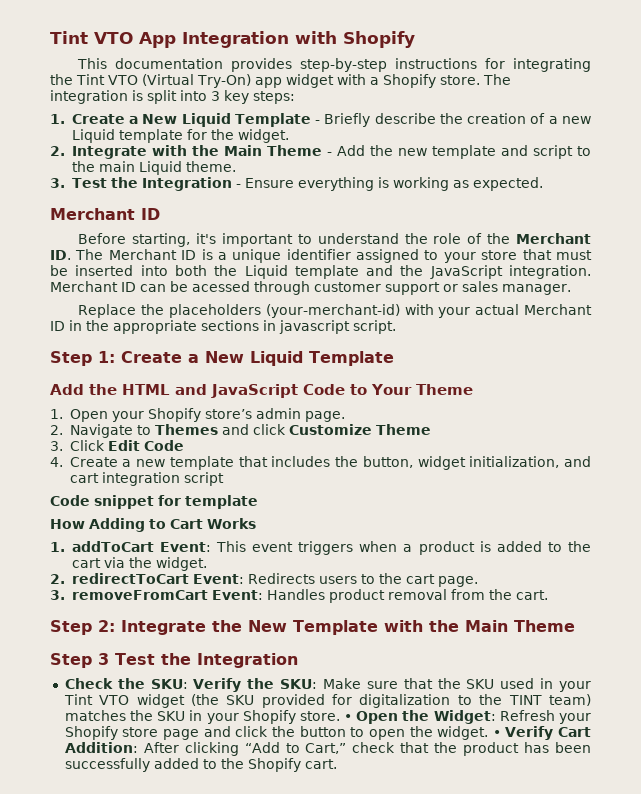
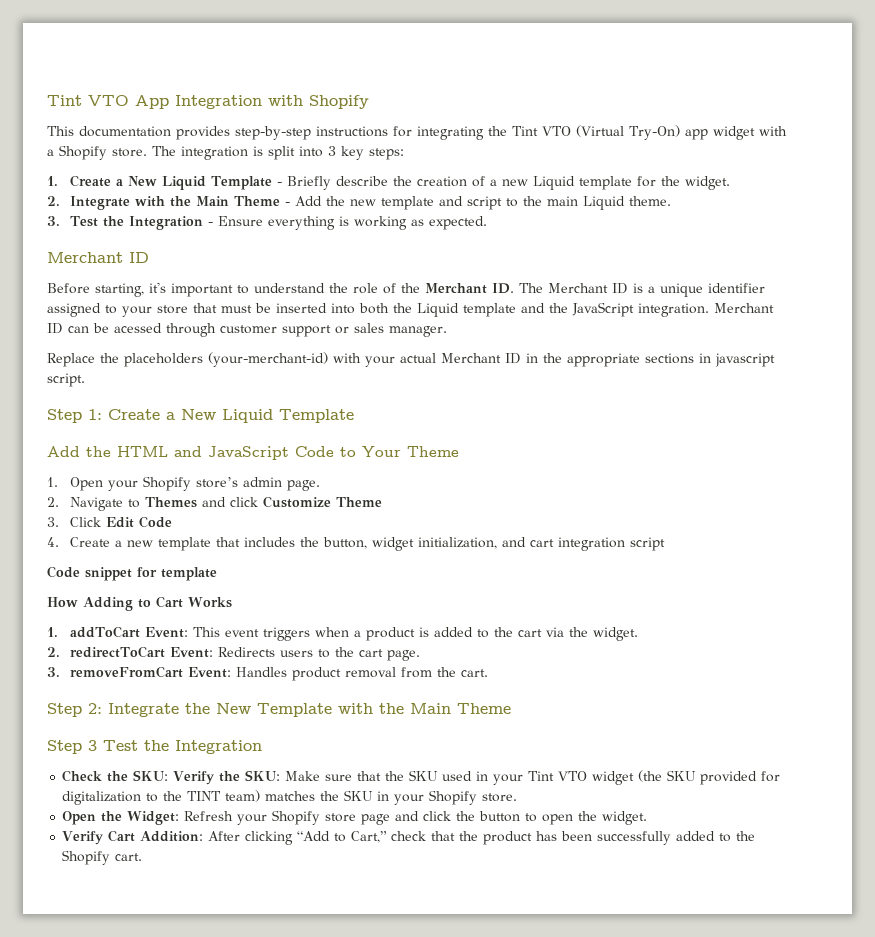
- Make sure that the SKU used in your Tint VTO widget (the SKU provided for digitalization to the TINT team) matches the SKU in your Shopify store. • Open the Widget:
+ Make sure that the SKU used in your Tint VTO widget (the SKU provided for digitalization to the TINT team) matches the SKU in your Shopify store.
+ Open the Widget:
- Refresh your Shopify store page and click the button to open the widget. • Verify Cart Addition:
+ Refresh your Shopify store page and click the button to open the widget.
+ Verify Cart Addition:

